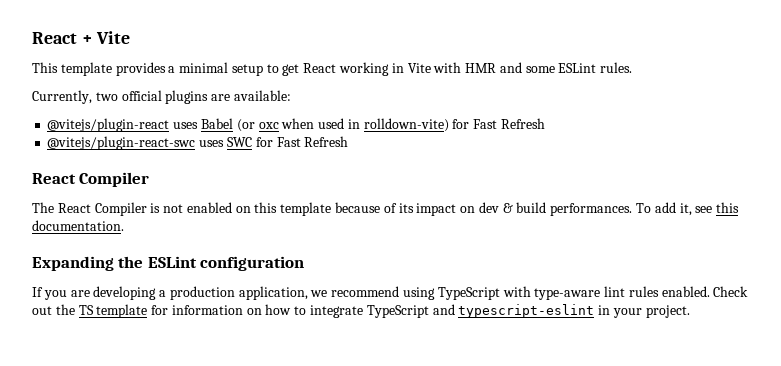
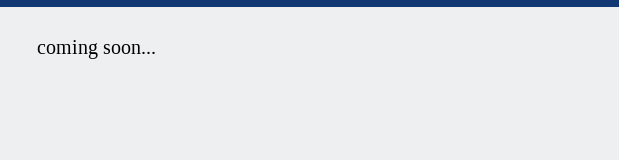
- React + Vite
- This template provides a minimal setup to get React working in Vite with HMR and some ESLint rules.
- Currently, two official plugins are available:
- @vitejs/plugin-react uses Babel (or oxc when used in rolldown-vite) for Fast Refresh
- @vitejs/plugin-react-swc uses SWC for Fast Refresh
- React Compiler
- The React Compiler is not enabled on this template because of its impact on dev & build performances. To add it, see this documentation.
- Expanding the ESLint configuration
- If you are developing a production application, we recommend using TypeScript with type-aware lint rules enabled. Check out the TS template for information on how to integrate TypeScript and typescript-eslint in your project.
+ coming soon...

